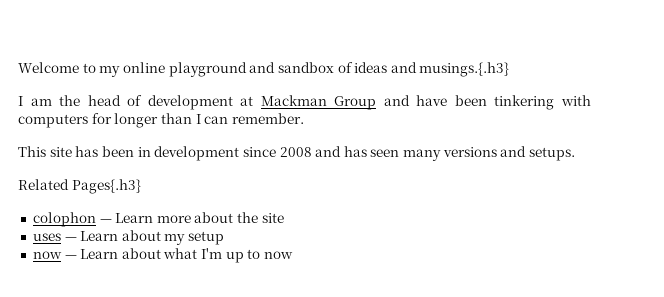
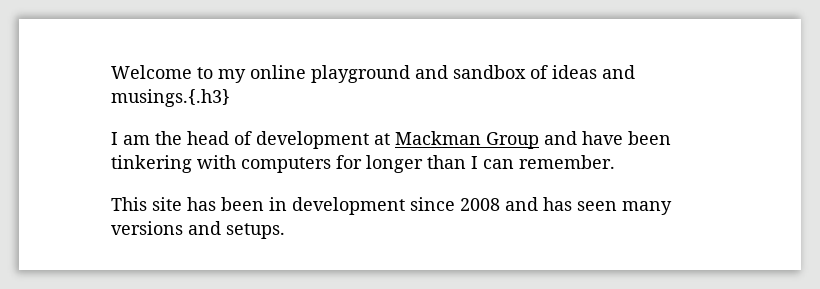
- Related Pages{.h3}
- colophon — Learn more about the site
- uses — Learn about my setup
- now — Learn about what I'm up to now

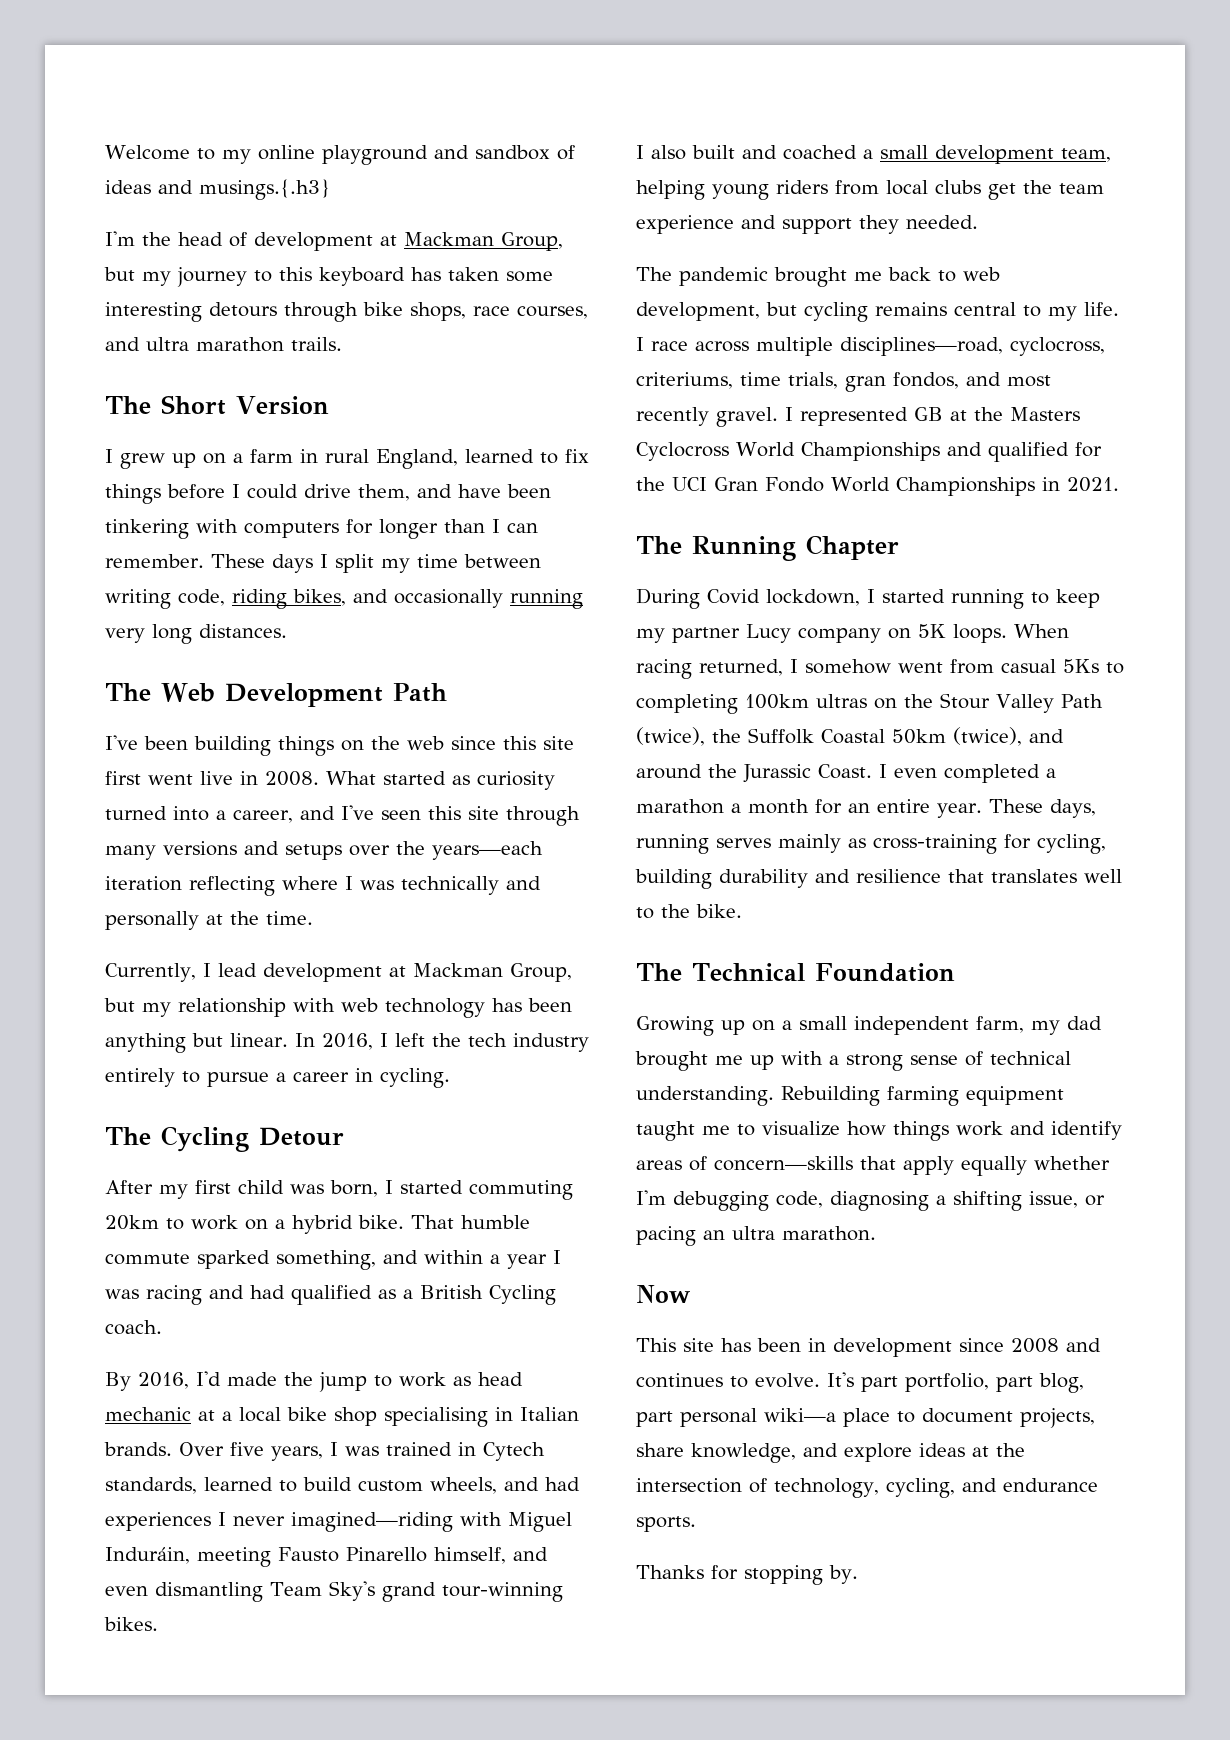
- I am the head of development at Mackman Group and have been tinkering with computers for longer than I can remember.
+ I'm the head of development at Mackman Group, but my journey to this keyboard has taken some interesting detours through bike shops, race courses, and ultra marathon trails.
+ The Short Version
+ I grew up on a farm in rural England, learned to fix things before I could drive them, and have been tinkering with computers for longer than I can remember. These days I split my time between writing code, riding bikes, and occasionally running very long distances.
+ The Web Development Path
+ I've been building things on the web since this site first went live in 2008. What started as curiosity turned into a career, and I've seen this site through many versions and setups over the years—each iteration reflecting where I was technically and personally at the time.
+ Currently, I lead development at Mackman Group, but my relationship with web technology has been anything but linear. In 2016, I left the tech industry entirely to pursue a career in cycling.
+ The Cycling Detour
+ After my first child was born, I started commuting 20km to work on a hybrid bike. That humble commute sparked something, and within a year I was racing and had qualified as a British Cycling coach.
+ By 2016, I'd made the jump to work as head mechanic at a local bike shop specialising in Italian brands. Over five years, I was trained in Cytech standards, learned to build custom wheels, and had experiences I never imagined—riding with Miguel Induráin, meeting Fausto Pinarello himself, and even dismantling Team Sky's grand tour-winning bikes.
+ I also built and coached a small development team, helping young riders from local clubs get the team experience and support they needed.
+ The pandemic brought me back to web development, but cycling remains central to my life. I race across multiple disciplines—road, cyclocross, criteriums, time trials, gran fondos, and most recently gravel. I represented GB at the Masters Cyclocross World Championships and qualified for the UCI Gran Fondo World Championships in 2021.
+ The Running Chapter
+ During Covid lockdown, I started running to keep my partner Lucy company on 5K loops. When racing returned, I somehow went from casual 5Ks to completing 100km ultras on the Stour Valley Path (twice), the Suffolk Coastal 50km (twice), and around the Jurassic Coast. I even completed a marathon a month for an entire year. These days, running serves mainly as cross-training for cycling, building durability and resilience that translates well to the bike.
+ The Technical Foundation
+ Growing up on a small independent farm, my dad brought me up with a strong sense of technical understanding. Rebuilding farming equipment taught me to visualize how things work and identify areas of concern—skills that apply equally whether I'm debugging code, diagnosing a shifting issue, or pacing an ultra marathon.
+ Now
- This site has been in development since 2008 and has seen many versions and setups.
+ This site has been in development since 2008 and continues to evolve. It's part portfolio, part blog, part personal wiki—a place to document projects, share knowledge, and explore ideas at the intersection of technology, cycling, and endurance sports.
+ Thanks for stopping by.

